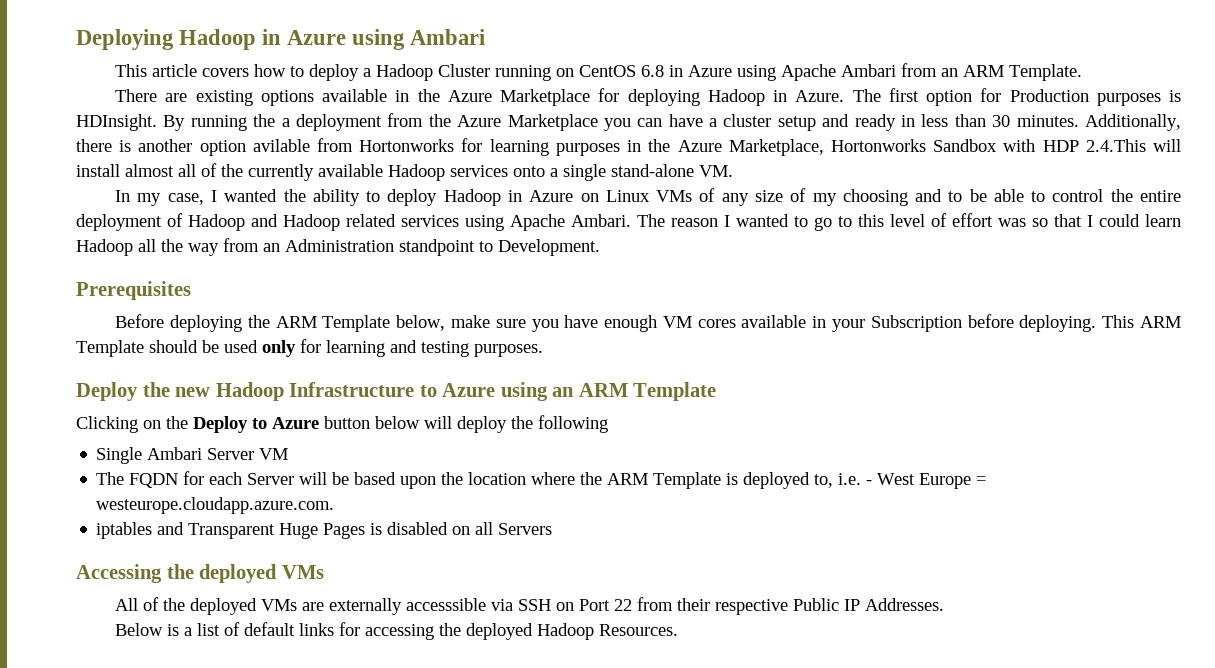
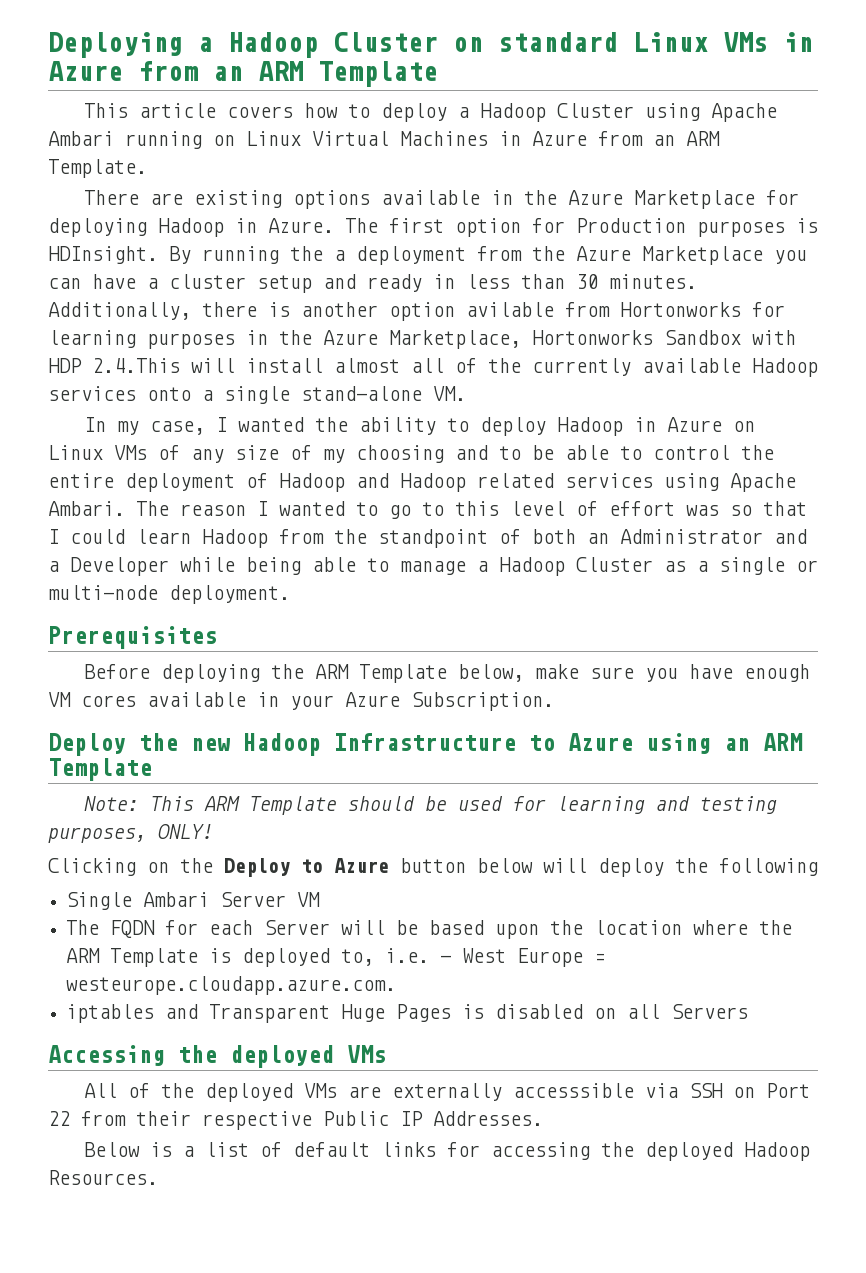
- Deploying Hadoop in Azure using Ambari
+ Deploying a Hadoop Cluster on standard Linux VMs in Azure from an ARM Template
- This article covers how to deploy a Hadoop Cluster running on CentOS 6.8 in Azure using Apache Ambari from an ARM Template.
+ This article covers how to deploy a Hadoop Cluster using Apache Ambari running on Linux Virtual Machines in Azure from an ARM Template.
- The reason I wanted to go to this level of effort was so that I could learn Hadoop all the way from an Administration standpoint to Development.
+ The reason I wanted to go to this level of effort was so that I could learn Hadoop from the standpoint of both an Administrator and a Developer while being able to manage a Hadoop Cluster as a single or multi-node deployment.
- Before deploying the ARM Template below, make sure you have enough VM cores available in your Subscription before deploying. This ARM Template should be used only for learning and testing purposes.
+ Before deploying the ARM Template below, make sure you have enough VM cores available in your Azure Subscription.
+ Note: This ARM Template should be used for learning and testing purposes, ONLY!

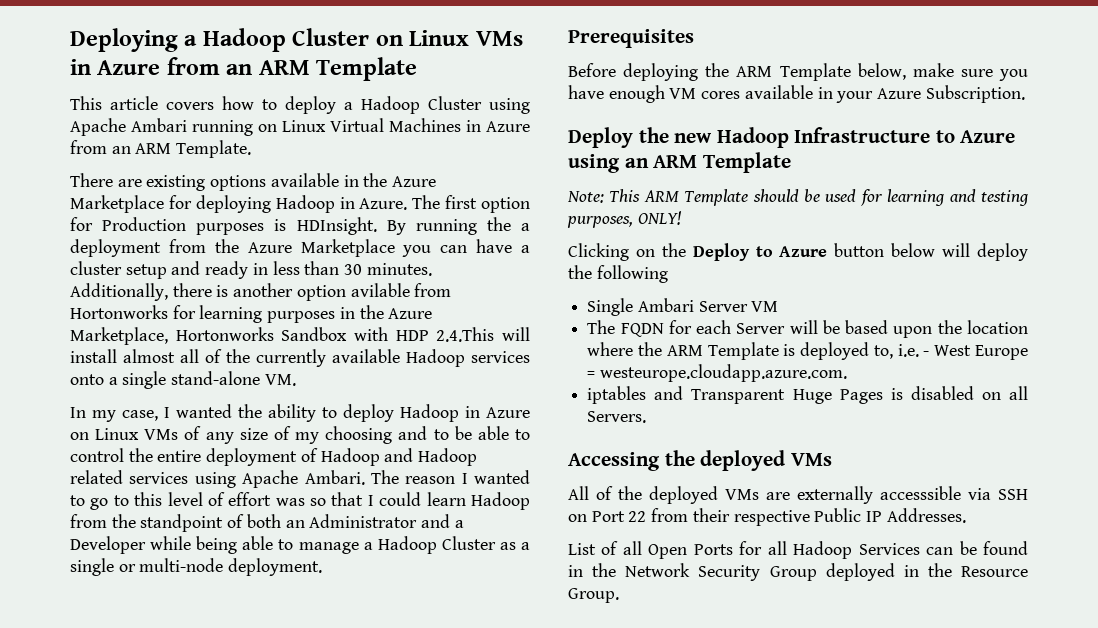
- Deploying a Hadoop Cluster on standard Linux VMs in Azure from an ARM Template
+ Deploying a Hadoop Cluster on Linux VMs in Azure from an ARM Template
- iptables and Transparent Huge Pages is disabled on all Servers
+ iptables and Transparent Huge Pages is disabled on all Servers.
- Below is a list of default links for accessing the deployed Hadoop Resources.
+ List of all Open Ports for all Hadoop Services can be found in the Network Security Group deployed in the Resource Group.

